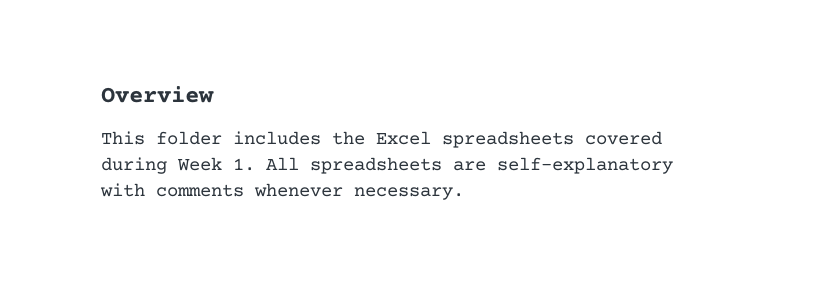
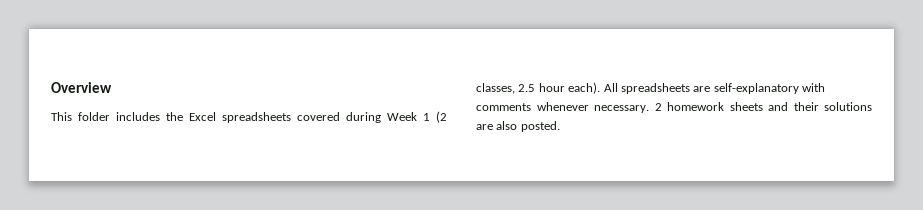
- This folder includes the Excel spreadsheets covered during Week 1. All spreadsheets are self-explanatory with comments whenever necessary.
+ This folder includes the Excel spreadsheets covered during Week 1 (2 classes, 2.5 hour each). All spreadsheets are self-explanatory with comments whenever necessary.
+ 2 homework sheets and their solutions are also posted.

